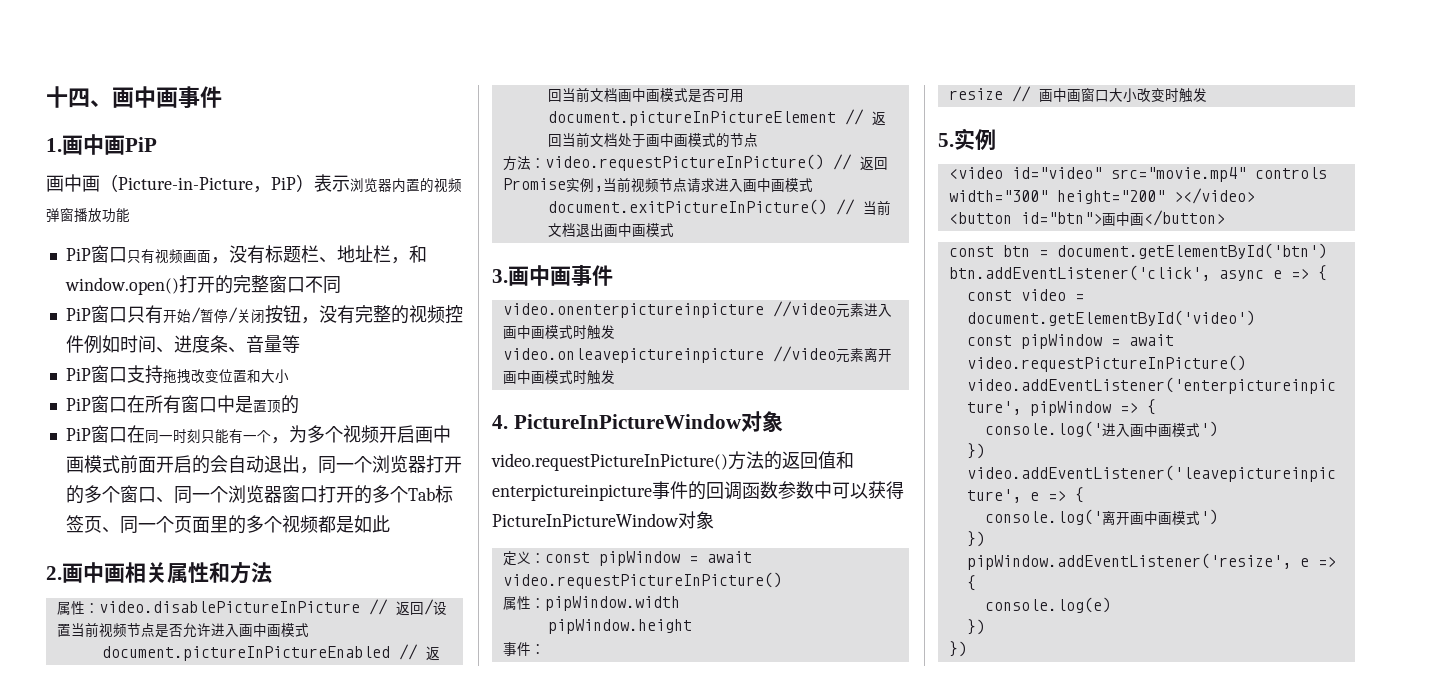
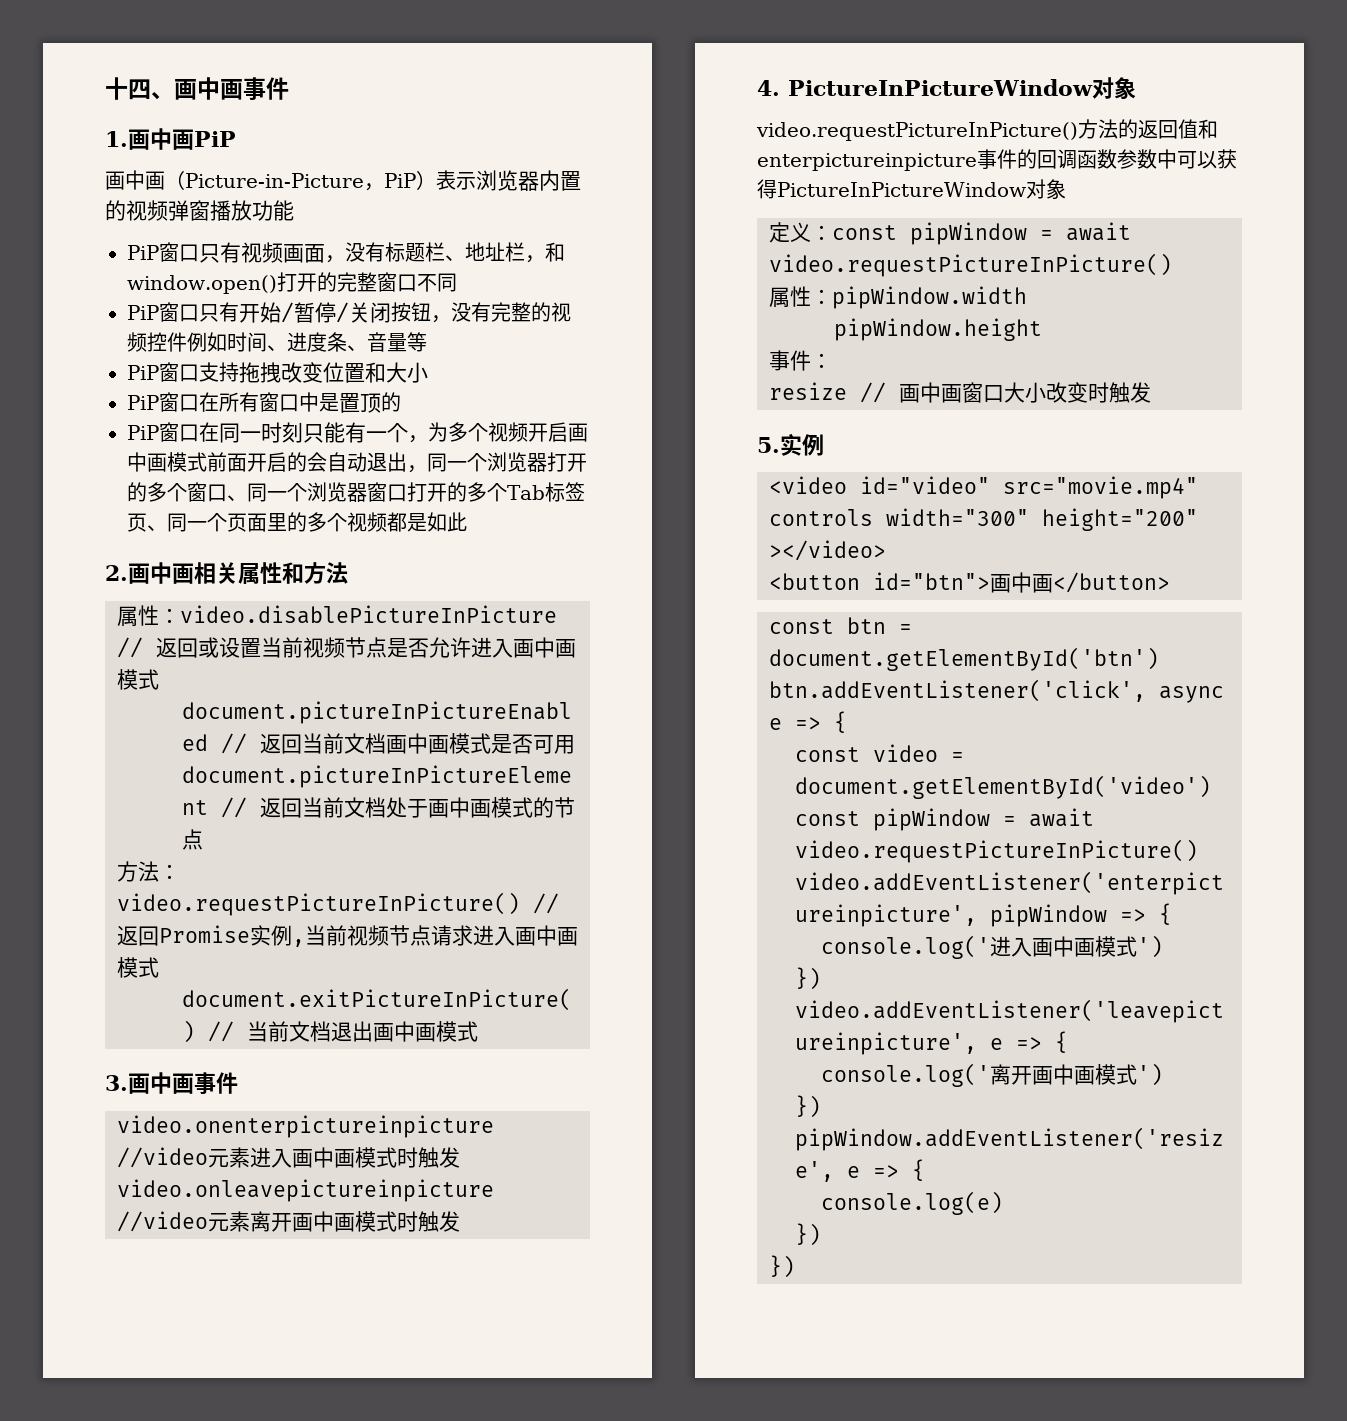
- 属性：video.disablePictureInPicture // 返回/设置当前视频节点是否允许进入画中画模式
+ 属性：video.disablePictureInPicture // 返回或设置当前视频节点是否允许进入画中画模式

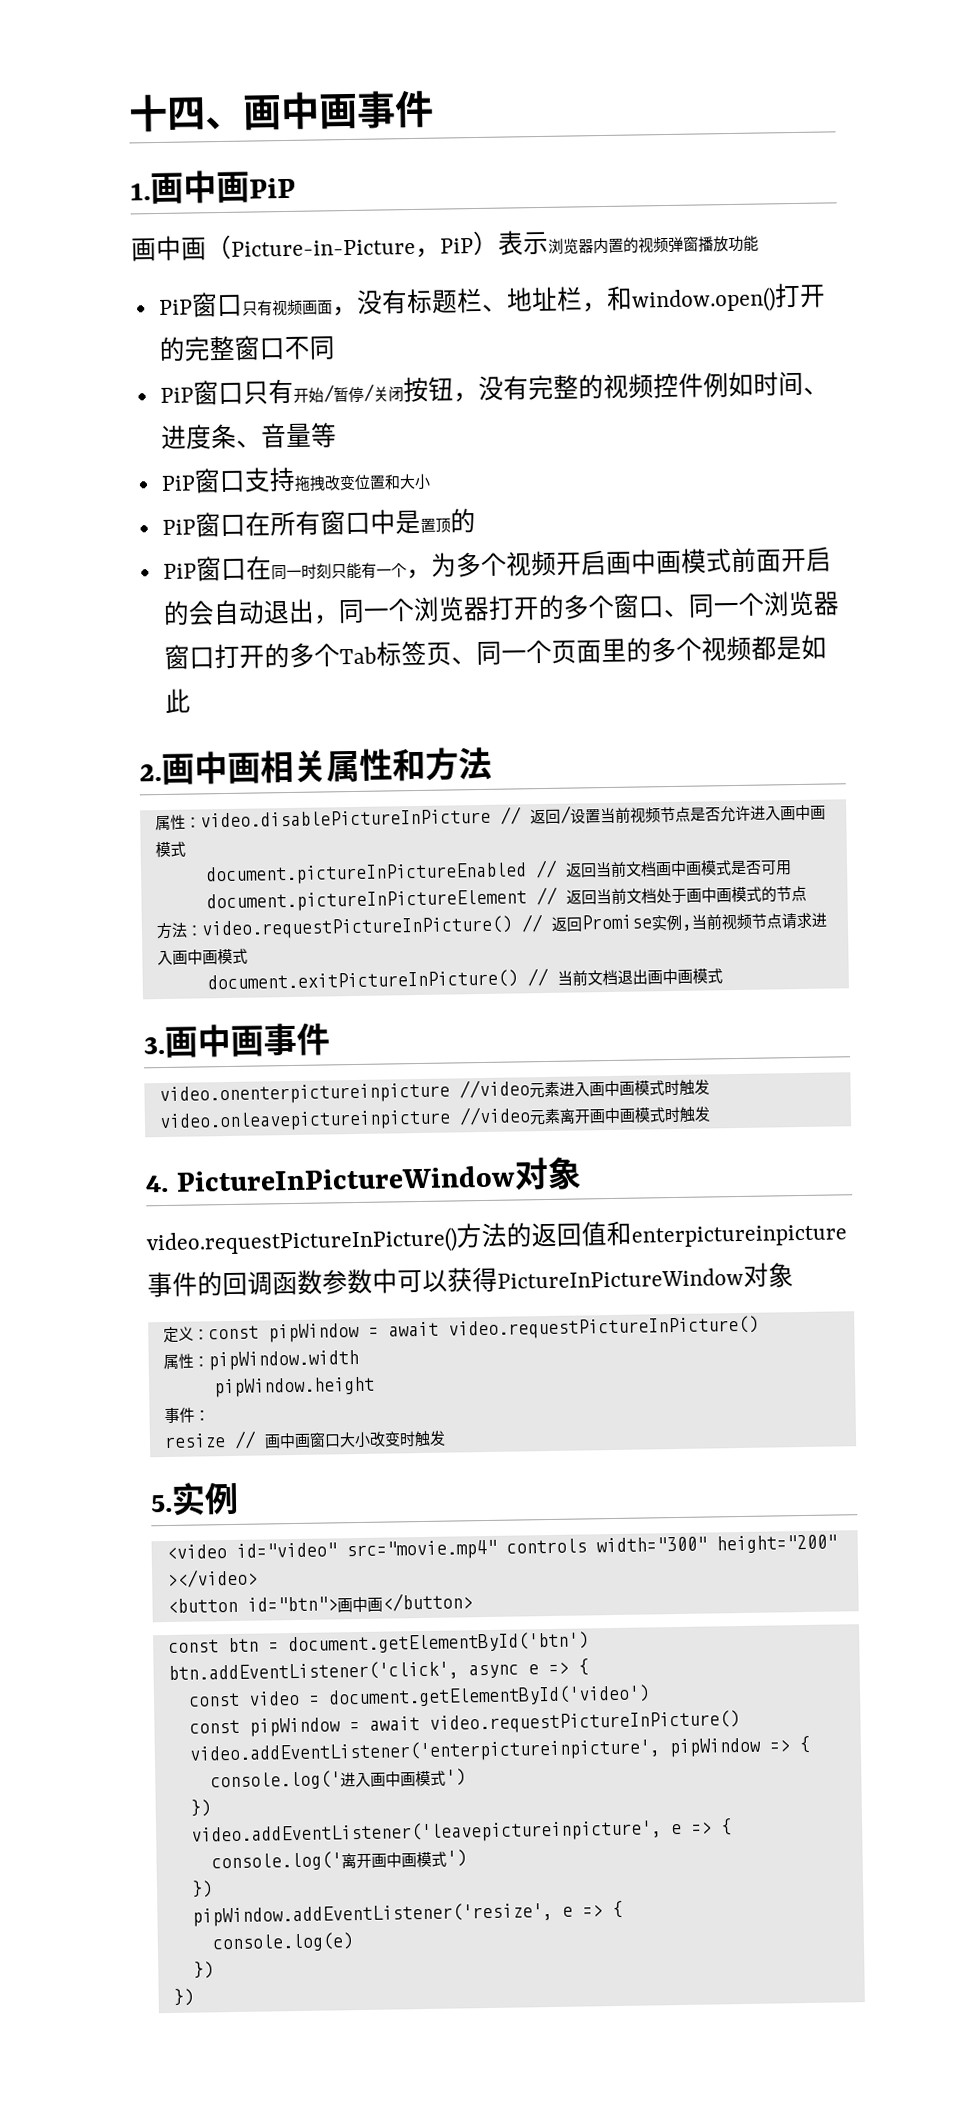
- 属性：video.disablePictureInPicture // 返回或设置当前视频节点是否允许进入画中画模式
+ 属性：video.disablePictureInPicture // 返回/设置当前视频节点是否允许进入画中画模式

